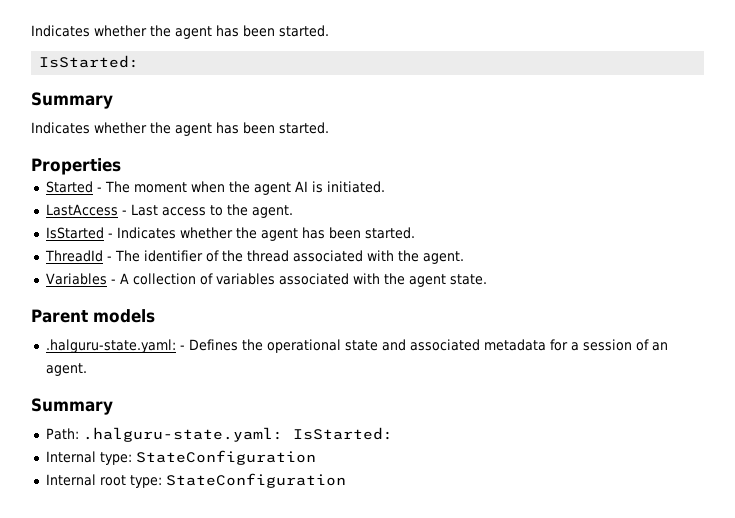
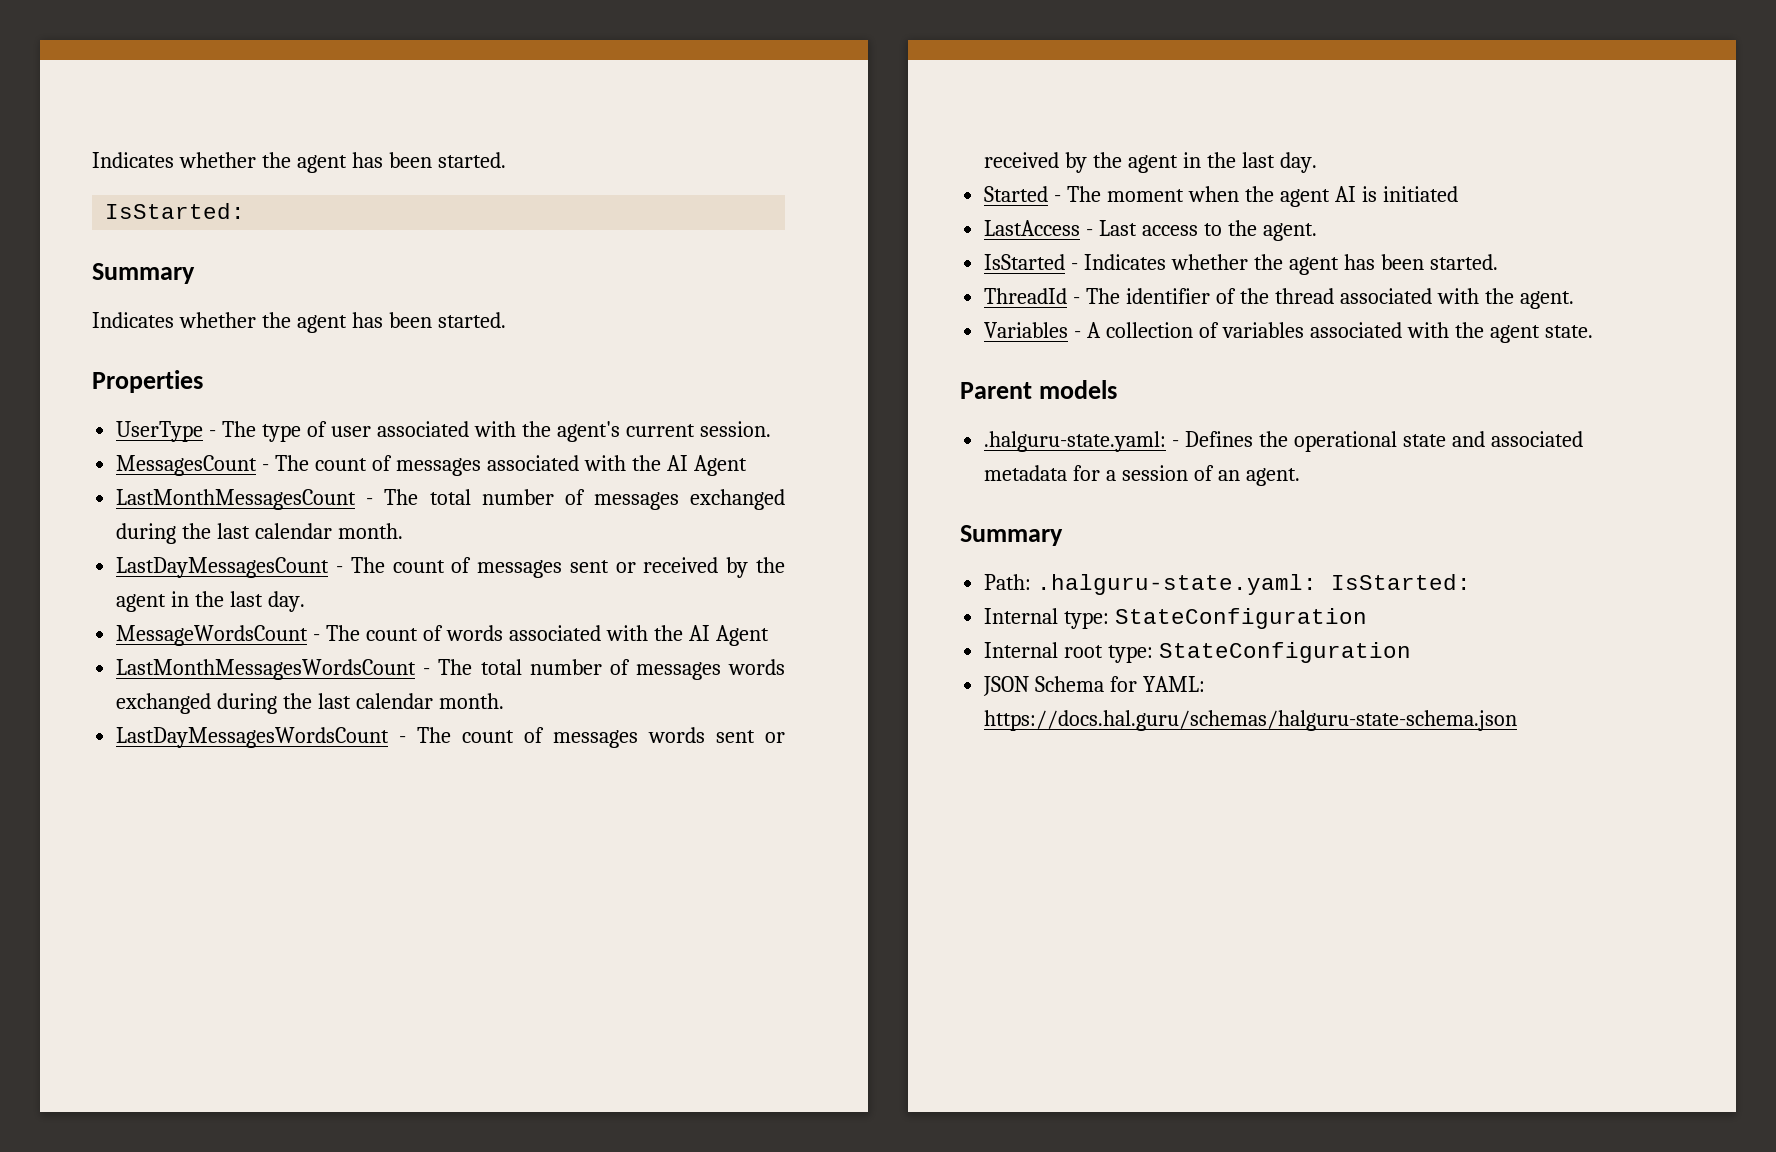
+ UserType - The type of user associated with the agent's current session.
+ MessagesCount - The count of messages associated with the AI Agent
+ LastMonthMessagesCount - The total number of messages exchanged during the last calendar month.
+ LastDayMessagesCount - The count of messages sent or received by the agent in the last day.
+ MessageWordsCount - The count of words associated with the AI Agent
+ LastMonthMessagesWordsCount - The total number of messages words exchanged during the last calendar month.
+ LastDayMessagesWordsCount - The count of messages words sent or received by the agent in the last day.
- Started - The moment when the agent AI is initiated.
+ Started - The moment when the agent AI is initiated
+ JSON Schema for YAML: https://docs.hal.guru/schemas/halguru-state-schema.json

